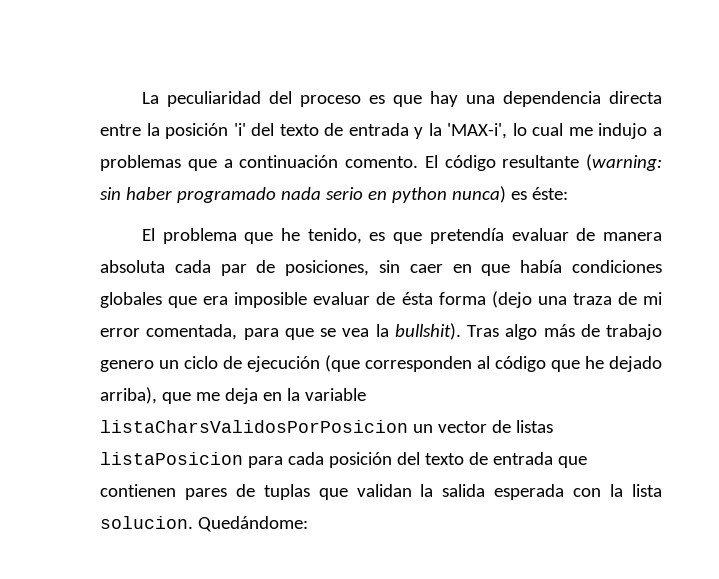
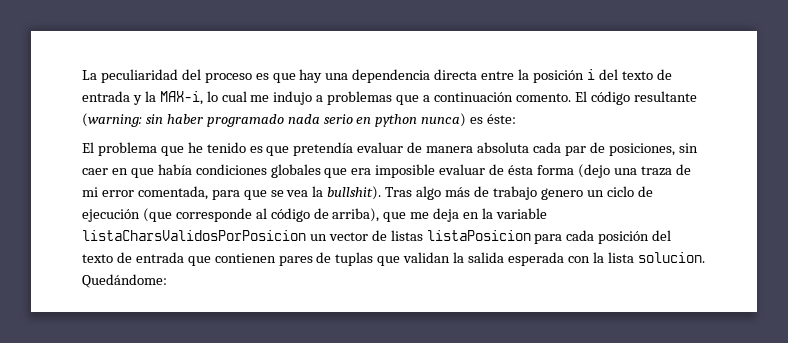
- La peculiaridad del proceso es que hay una dependencia directa entre la posición 'i' del texto de entrada y la 'MAX-i', lo cual me indujo a problemas que a continuación comento.
+ La peculiaridad del proceso es que hay una dependencia directa entre la posición i del texto de entrada y la MAX-i, lo cual me indujo a problemas que a continuación comento.
- El problema que he tenido, es que pretendía evaluar de manera absoluta cada par de posiciones, sin caer en que había condiciones globales que era imposible evaluar de ésta forma (dejo una traza de mi error comentada, para que se vea la bullshit).
+ El problema que he tenido es que pretendía evaluar de manera absoluta cada par de posiciones, sin caer en que había condiciones globales que era imposible evaluar de ésta forma (dejo una traza de mi error comentada, para que se vea la bullshit).
- Tras algo más de trabajo genero un ciclo de ejecución (que corresponden al código que he dejado arriba), que me deja en la variable listaCharsValidosPorPosicion un vector de listas listaPosicion para cada posición del texto de entrada que contienen pares de tuplas que validan la salida esperada con la lista solucion.
+ Tras algo más de trabajo genero un ciclo de ejecución (que corresponde al código de arriba), que me deja en la variable listaCharsValidosPorPosicion un vector de listas listaPosicion para cada posición del texto de entrada que contienen pares de tuplas que validan la salida esperada con la lista solucion.

